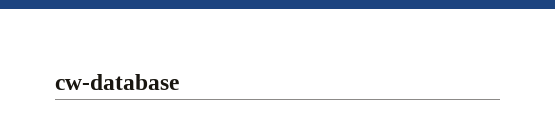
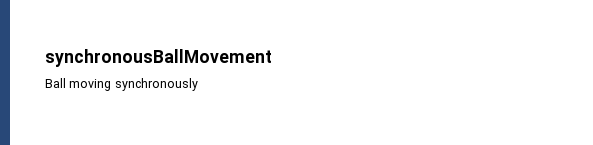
- cw-database
+ synchronousBallMovement
+ Ball moving synchronously

